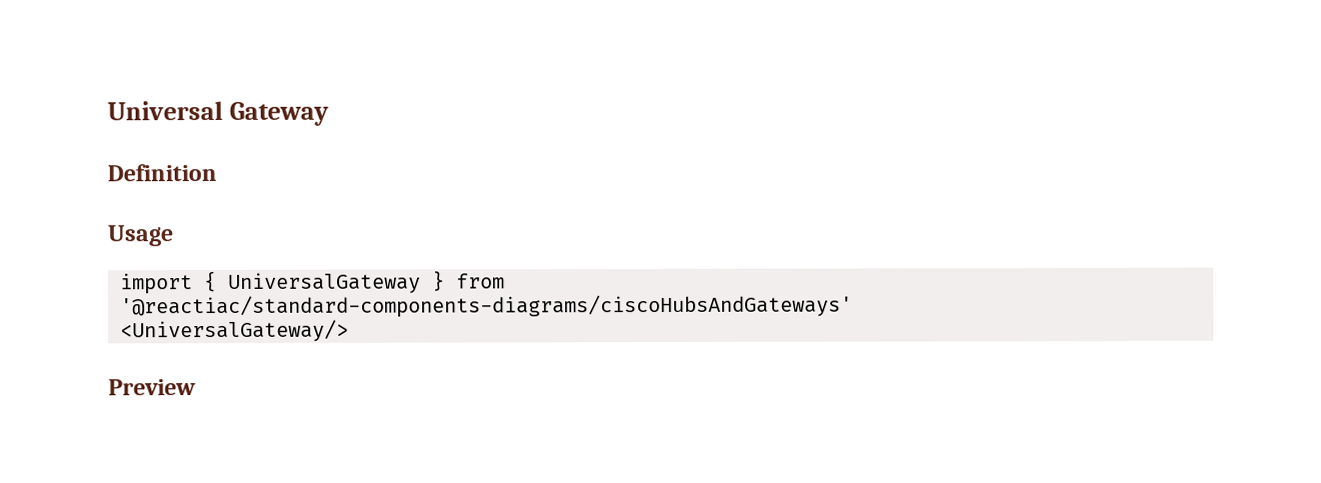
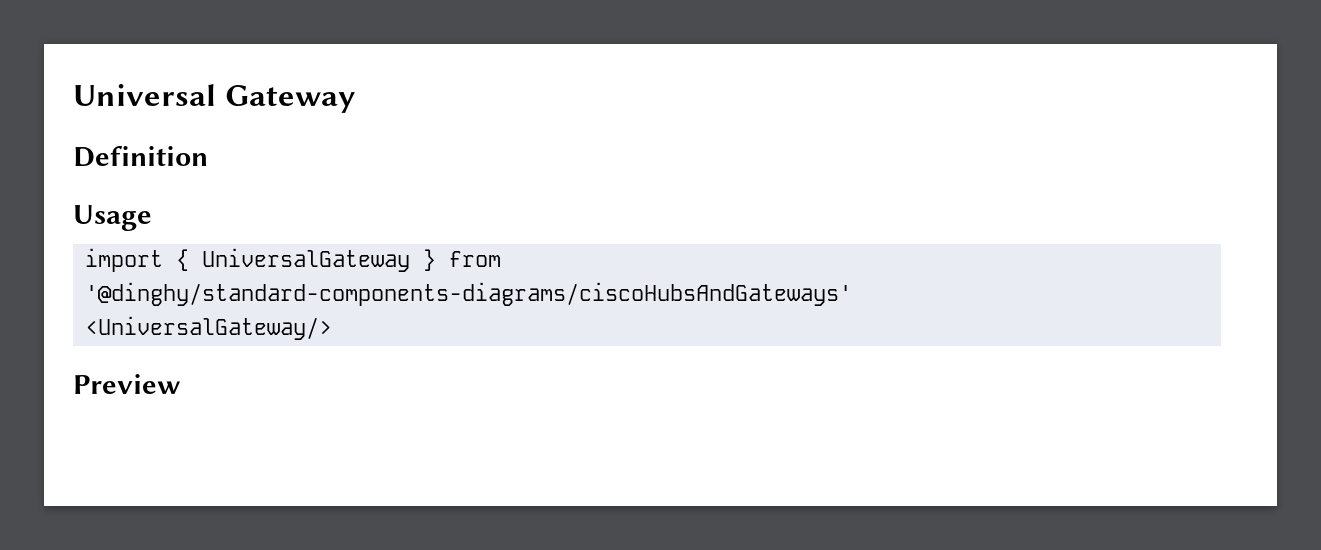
- import { UniversalGateway } from '@reactiac/standard-components-diagrams/ciscoHubsAndGateways'
+ import { UniversalGateway } from '@dinghy/standard-components-diagrams/ciscoHubsAndGateways'

